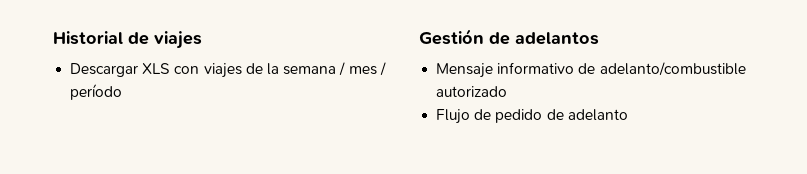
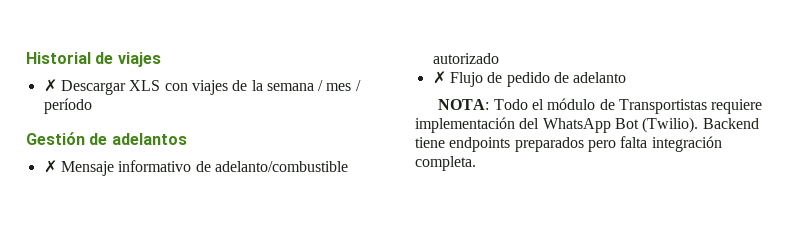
- Descargar XLS con viajes de la semana / mes / período
+ ✗ Descargar XLS con viajes de la semana / mes / período
- Mensaje informativo de adelanto/combustible autorizado
+ ✗ Mensaje informativo de adelanto/combustible autorizado
- Flujo de pedido de adelanto
+ ✗ Flujo de pedido de adelanto
+ NOTA: Todo el módulo de Transportistas requiere implementación del WhatsApp Bot (Twilio). Backend tiene endpoints preparados pero falta integración completa.

